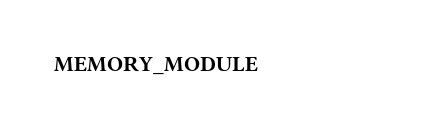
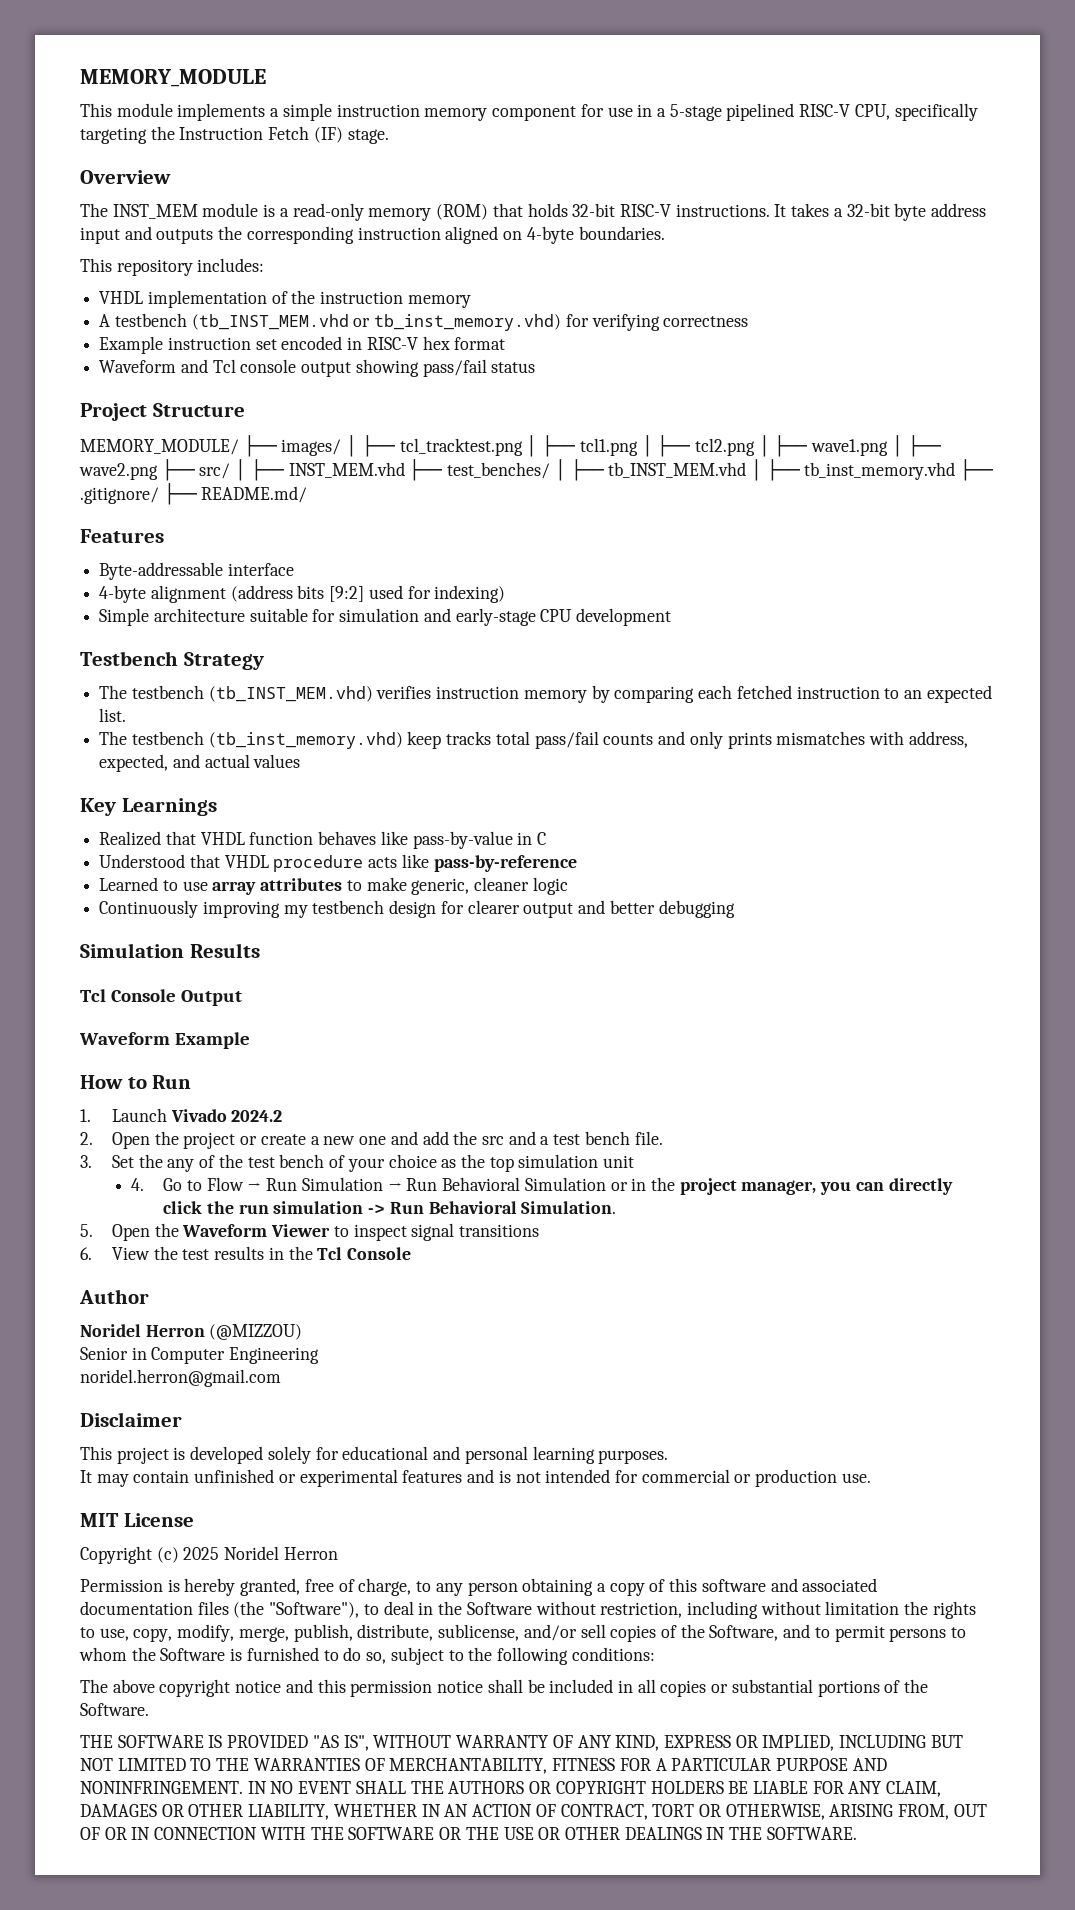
+ This module implements a simple instruction memory component for use in a 5-stage pipelined RISC-V CPU, specifically targeting the Instruction Fetch (IF) stage.
+ Overview
+ The INST_MEM module is a read-only memory (ROM) that holds 32-bit RISC-V instructions. It takes a 32-bit byte address input and outputs the corresponding instruction aligned on 4-byte boundaries.
+ This repository includes:
+ VHDL implementation of the instruction memory
+ A testbench (tb_INST_MEM.vhd or tb_inst_memory.vhd) for verifying correctness
+ Example instruction set encoded in RISC-V hex format
+ Waveform and Tcl console output showing pass/fail status
+ Project Structure
+ MEMORY_MODULE/ ├── images/ │ ├── tcl_tracktest.png │ ├── tcl1.png │ ├── tcl2.png │ ├── wave1.png │ ├── wave2.png ├── src/ │ ├── INST_MEM.vhd ├── test_benches/ │ ├── tb_INST_MEM.vhd │ ├── tb_inst_memory.vhd ├── .gitignore/ ├── README.md/
+ Features
+ Byte-addressable interface
+ 4-byte alignment (address bits [9:2] used for indexing)
+ Simple architecture suitable for simulation and early-stage CPU development
+ Testbench Strategy
+ The testbench (tb_INST_MEM.vhd) verifies instruction memory by comparing each fetched instruction to an expected list.
+ The testbench (tb_inst_memory.vhd) keep tracks total pass/fail counts and only prints mismatches with address, expected, and actual values
+ Key Learnings
+ Realized that VHDL function behaves like pass-by-value in C
+ Understood that VHDL procedure acts like pass-by-reference
+ Learned to use array attributes to make generic, cleaner logic
+ Continuously improving my testbench design for clearer output and better debugging
+ Simulation Results
+ Tcl Console Output
+ Waveform Example
+ How to Run
+ 1. Launch Vivado 2024.2
+ 2. Open the project or create a new one and add the src and a test bench file.
+ 3. Set the any of the test bench of your choice as the top simulation unit
+ 4. Go to Flow → Run Simulation → Run Behavioral Simulation or in the project manager, you can directly click the run simulation -> Run Behavioral Simulation.
+ 5. Open the Waveform Viewer to inspect signal transitions
+ 6. View the test results in the Tcl Console
+ Author
+ Noridel Herron (@MIZZOU)
+ Senior in Computer Engineering
+ noridel.herron@gmail.com
+ Disclaimer
+ This project is developed solely for educational and personal learning purposes.
+ It may contain unfinished or experimental features and is not intended for commercial or production use.
+ MIT License
+ Copyright (c) 2025 Noridel Herron
+ Permission is hereby granted, free of charge, to any person obtaining a copy of this software and associated documentation files (the "Software"), to deal in the Software without restriction, including without limitation the rights to use, copy, modify, merge, publish, distribute, sublicense, and/or sell copies of the Software, and to permit persons to whom the Software is furnished to do so, subject to the following conditions:
+ The above copyright notice and this permission notice shall be included in all copies or substantial portions of the Software.
+ THE SOFTWARE IS PROVIDED "AS IS", WITHOUT WARRANTY OF ANY KIND, EXPRESS OR IMPLIED, INCLUDING BUT NOT LIMITED TO THE WARRANTIES OF MERCHANTABILITY, FITNESS FOR A PARTICULAR PURPOSE AND NONINFRINGEMENT. IN NO EVENT SHALL THE AUTHORS OR COPYRIGHT HOLDERS BE LIABLE FOR ANY CLAIM, DAMAGES OR OTHER LIABILITY, WHETHER IN AN ACTION OF CONTRACT, TORT OR OTHERWISE, ARISING FROM, OUT OF OR IN CONNECTION WITH THE SOFTWARE OR THE USE OR OTHER DEALINGS IN THE SOFTWARE.

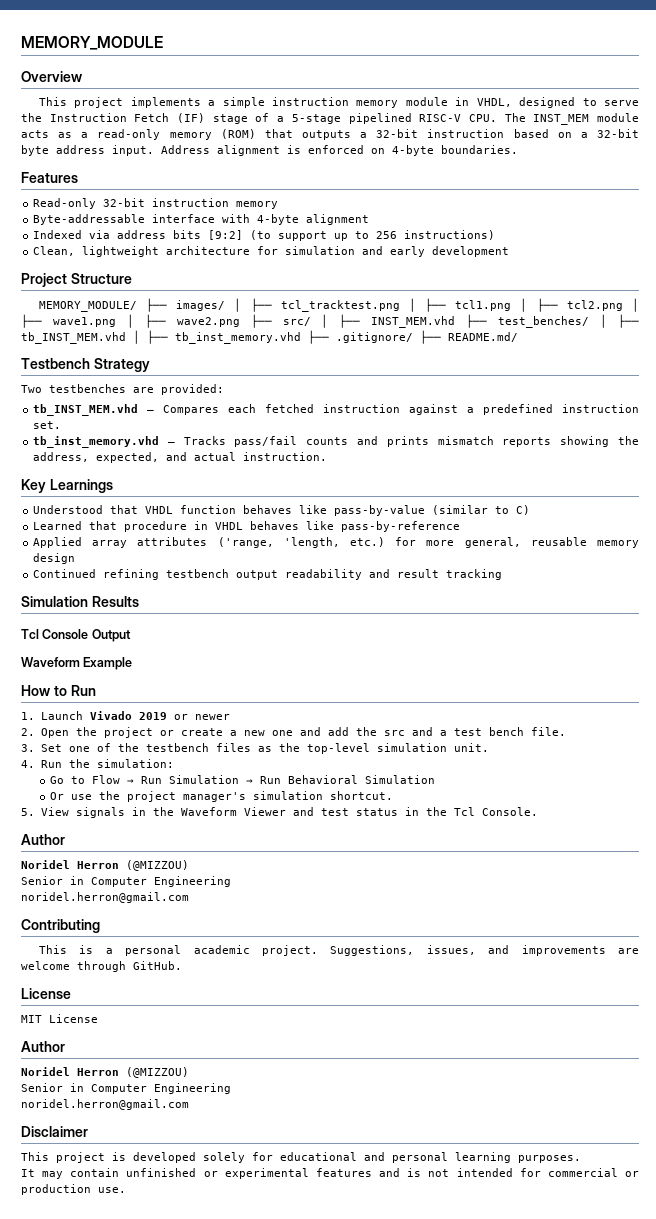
- This module implements a simple instruction memory component for use in a 5-stage pipelined RISC-V CPU, specifically targeting the Instruction Fetch (IF) stage.
  Overview
- The INST_MEM module is a read-only memory (ROM) that holds 32-bit RISC-V instructions. It takes a 32-bit byte address input and outputs the corresponding instruction aligned on 4-byte boundaries.
- This repository includes:
- VHDL implementation of the instruction memory
- A testbench (tb_INST_MEM.vhd or tb_inst_memory.vhd) for verifying correctness
- Example instruction set encoded in RISC-V hex format
- Waveform and Tcl console output showing pass/fail status
+ This project implements a simple instruction memory module in VHDL, designed to serve the Instruction Fetch (IF) stage of a 5-stage pipelined RISC-V CPU. The INST_MEM module acts as a read-only memory (ROM) that outputs a 32-bit instruction based on a 32-bit byte address input. Address alignment is enforced on 4-byte boundaries.
+ Features
+ Read-only 32-bit instruction memory
+ Byte-addressable interface with 4-byte alignment
+ Indexed via address bits [9:2] (to support up to 256 instructions)
+ Clean, lightweight architecture for simulation and early development
- Features
- Byte-addressable interface
- 4-byte alignment (address bits [9:2] used for indexing)
- Simple architecture suitable for simulation and early-stage CPU development
  Testbench Strategy
- The testbench (tb_INST_MEM.vhd) verifies instruction memory by comparing each fetched instruction to an expected list.
- The testbench (tb_inst_memory.vhd) keep tracks total pass/fail counts and only prints mismatches with address, expected, and actual values
+ Two testbenches are provided:
+ tb_INST_MEM.vhd — Compares each fetched instruction against a predefined instruction set.
+ tb_inst_memory.vhd — Tracks pass/fail counts and prints mismatch reports showing the address, expected, and actual instruction.
- Realized that VHDL function behaves like pass-by-value in C
- Understood that VHDL procedure acts like pass-by-reference
- Learned to use array attributes to make generic, cleaner logic
- Continuously improving my testbench design for clearer output and better debugging
+ Understood that VHDL function behaves like pass-by-value (similar to C)
+ Learned that procedure in VHDL behaves like pass-by-reference
+ Applied array attributes ('range, 'length, etc.) for more general, reusable memory design
+ Continued refining testbench output readability and result tracking
- 1. Launch Vivado 2024.2
+ 1. Launch Vivado 2019 or newer
- 3. Set the any of the test bench of your choice as the top simulation unit
- 4. Go to Flow → Run Simulation → Run Behavioral Simulation or in the project manager, you can directly click the run simulation -> Run Behavioral Simulation.
- 5. Open the Waveform Viewer to inspect signal transitions
- 6. View the test results in the Tcl Console
+ 3. Set one of the testbench files as the top-level simulation unit.
+ 4. Run the simulation:
+ Go to Flow → Run Simulation → Run Behavioral Simulation
+ Or use the project manager's simulation shortcut.
+ 5. View signals in the Waveform Viewer and test status in the Tcl Console.
+ Author
+ Noridel Herron (@MIZZOU)
+ Senior in Computer Engineering
+ noridel.herron@gmail.com
+ Contributing
+ This is a personal academic project. Suggestions, issues, and improvements are welcome through GitHub.
+ License
+ MIT License
- MIT License
- Copyright (c) 2025 Noridel Herron
- Permission is hereby granted, free of charge, to any person obtaining a copy of this software and associated documentation files (the "Software"), to deal in the Software without restriction, including without limitation the rights to use, copy, modify, merge, publish, distribute, sublicense, and/or sell copies of the Software, and to permit persons to whom the Software is furnished to do so, subject to the following conditions:
- The above copyright notice and this permission notice shall be included in all copies or substantial portions of the Software.
- THE SOFTWARE IS PROVIDED "AS IS", WITHOUT WARRANTY OF ANY KIND, EXPRESS OR IMPLIED, INCLUDING BUT NOT LIMITED TO THE WARRANTIES OF MERCHANTABILITY, FITNESS FOR A PARTICULAR PURPOSE AND NONINFRINGEMENT. IN NO EVENT SHALL THE AUTHORS OR COPYRIGHT HOLDERS BE LIABLE FOR ANY CLAIM, DAMAGES OR OTHER LIABILITY, WHETHER IN AN ACTION OF CONTRACT, TORT OR OTHERWISE, ARISING FROM, OUT OF OR IN CONNECTION WITH THE SOFTWARE OR THE USE OR OTHER DEALINGS IN THE SOFTWARE.

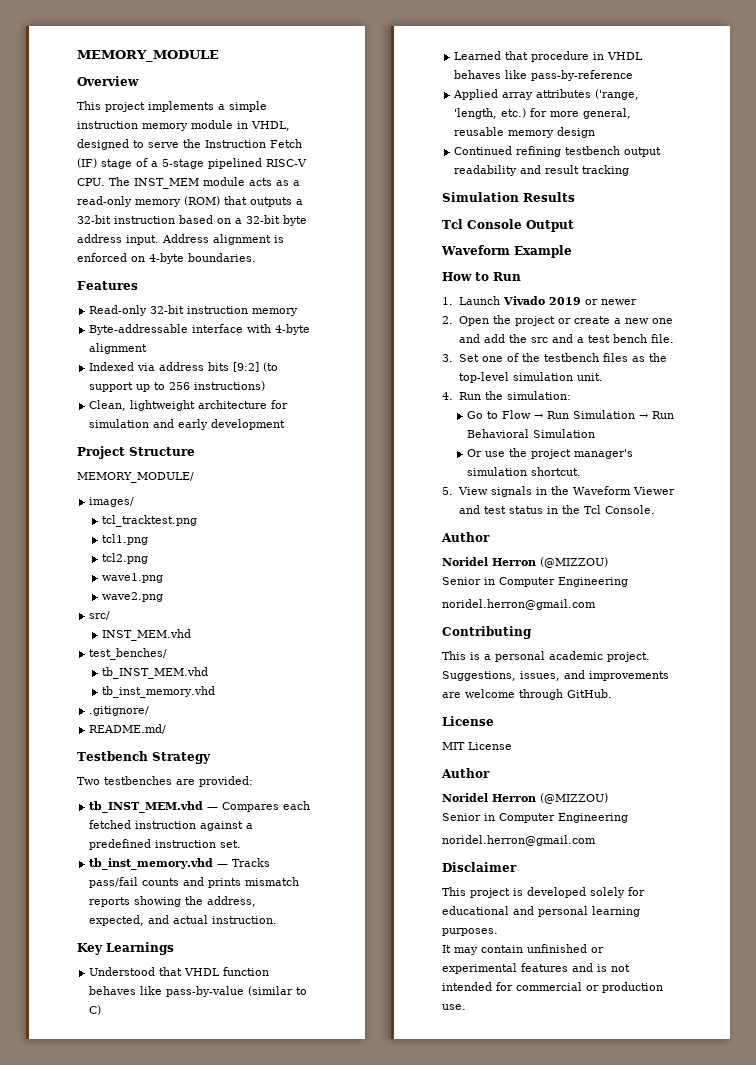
- MEMORY_MODULE/ ├── images/ │ ├── tcl_tracktest.png │ ├── tcl1.png │ ├── tcl2.png │ ├── wave1.png │ ├── wave2.png ├── src/ │ ├── INST_MEM.vhd ├── test_benches/ │ ├── tb_INST_MEM.vhd │ ├── tb_inst_memory.vhd ├── .gitignore/ ├── README.md/
+ MEMORY_MODULE/
+ images/
+ tcl_tracktest.png
+ tcl1.png
+ tcl2.png
+ wave1.png
+ wave2.png
+ src/
+ INST_MEM.vhd
+ test_benches/
+ tb_INST_MEM.vhd
+ tb_inst_memory.vhd
+ .gitignore/
+ README.md/

